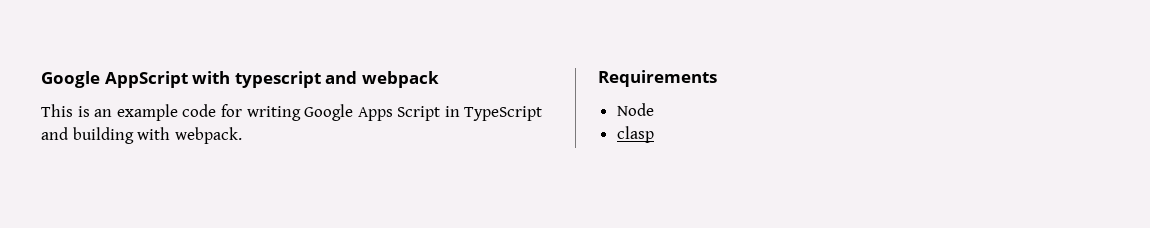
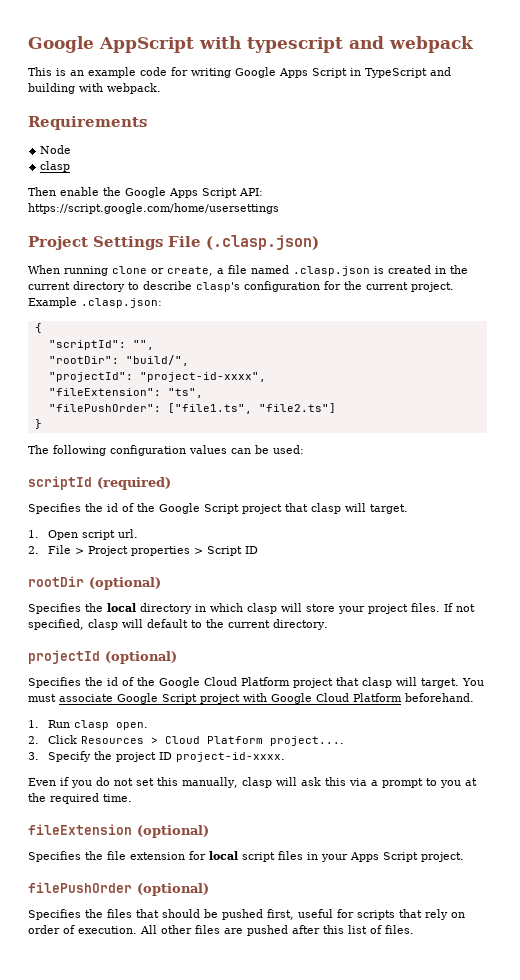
+ Then enable the Google Apps Script API: https://script.google.com/home/usersettings
+ Project Settings File (.clasp.json)
+ When running clone or create, a file named .clasp.json is created in the current directory to describe clasp's configuration for the current project. Example .clasp.json:
+ {
+ "scriptId": "",
+ "rootDir": "build/",
+ "projectId": "project-id-xxxx",
+ "fileExtension": "ts",
+ "filePushOrder": ["file1.ts", "file2.ts"]
+ }
+ The following configuration values can be used:
+ scriptId (required)
+ Specifies the id of the Google Script project that clasp will target.
+ 1. Open script url.
+ 2. File > Project properties > Script ID
+ rootDir (optional)
+ Specifies the local directory in which clasp will store your project files. If not specified, clasp will default to the current directory.
+ projectId (optional)
+ Specifies the id of the Google Cloud Platform project that clasp will target. You must associate Google Script project with Google Cloud Platform beforehand.
+ 1. Run clasp open.
+ 2. Click Resources > Cloud Platform project....
+ 3. Specify the project ID project-id-xxxx.
+ Even if you do not set this manually, clasp will ask this via a prompt to you at the required time.
+ fileExtension (optional)
+ Specifies the file extension for local script files in your Apps Script project.
+ filePushOrder (optional)
+ Specifies the files that should be pushed first, useful for scripts that rely on order of execution. All other files are pushed after this list of files.

